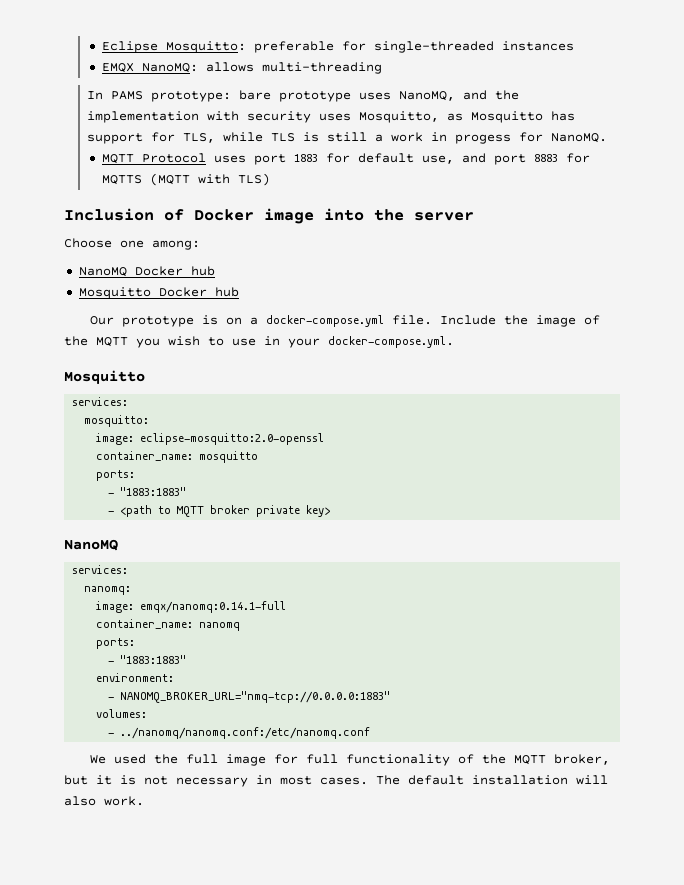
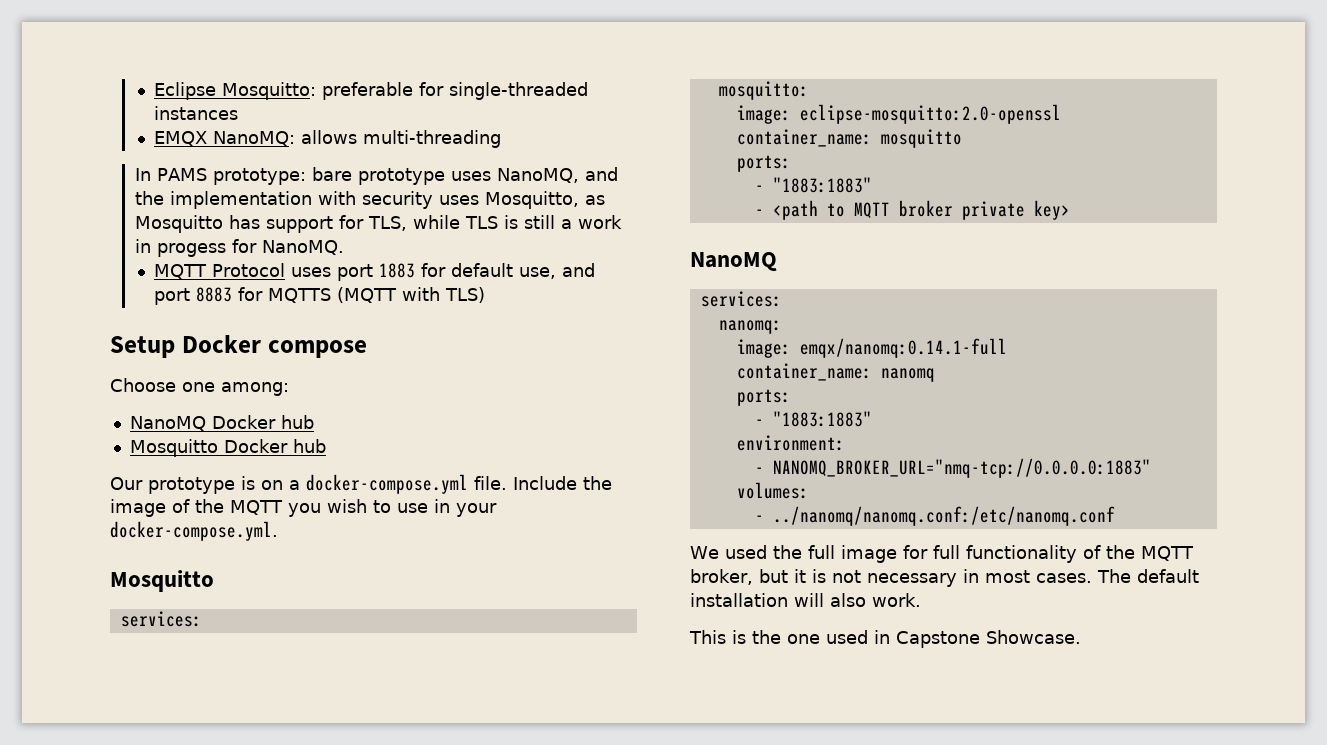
- Inclusion of Docker image into the server
+ Setup Docker compose
+ This is the one used in Capstone Showcase.

